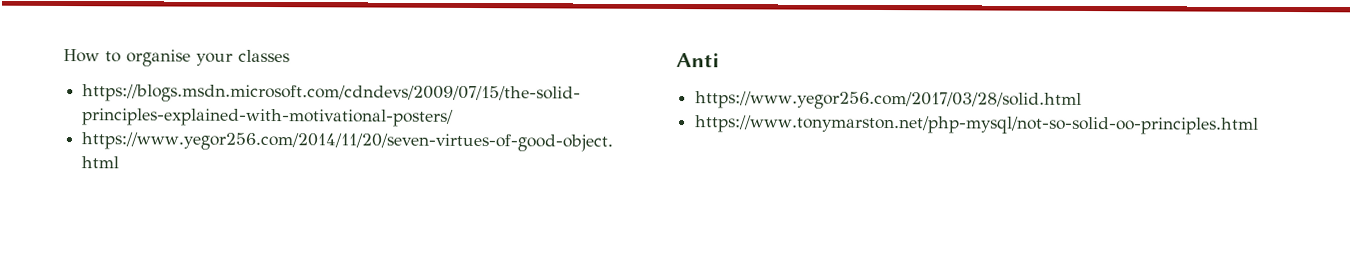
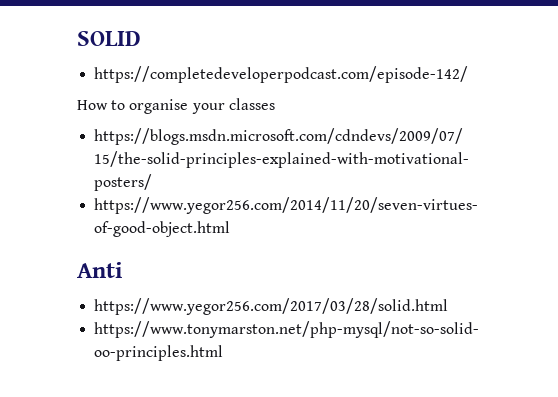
+ SOLID
+ https://completedeveloperpodcast.com/episode-142/

